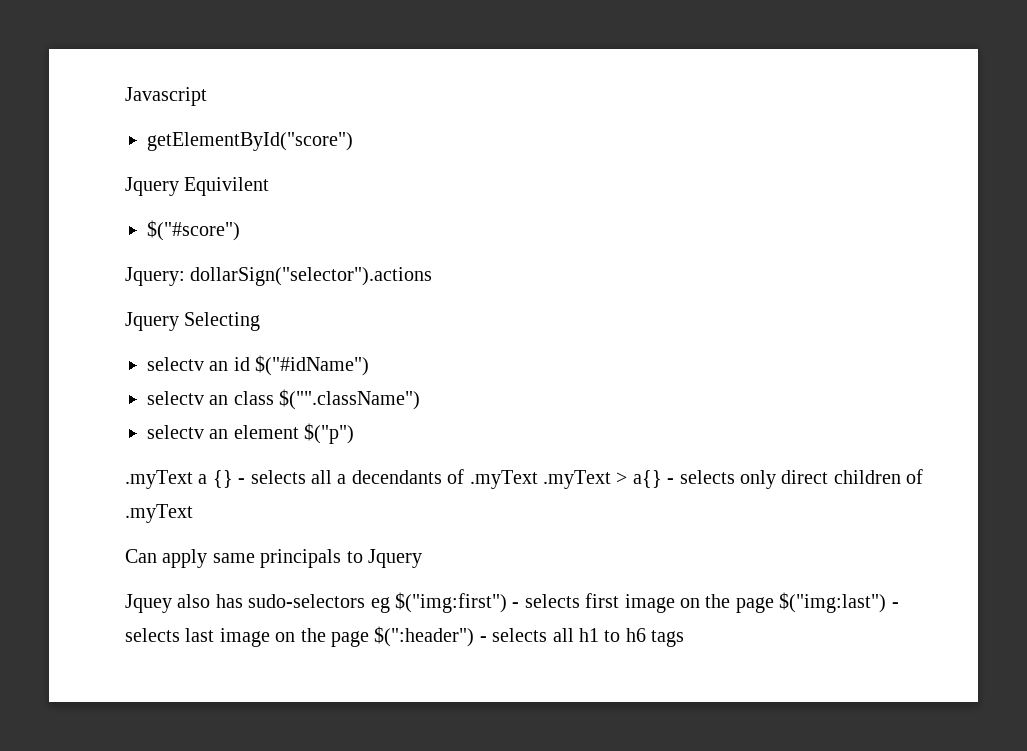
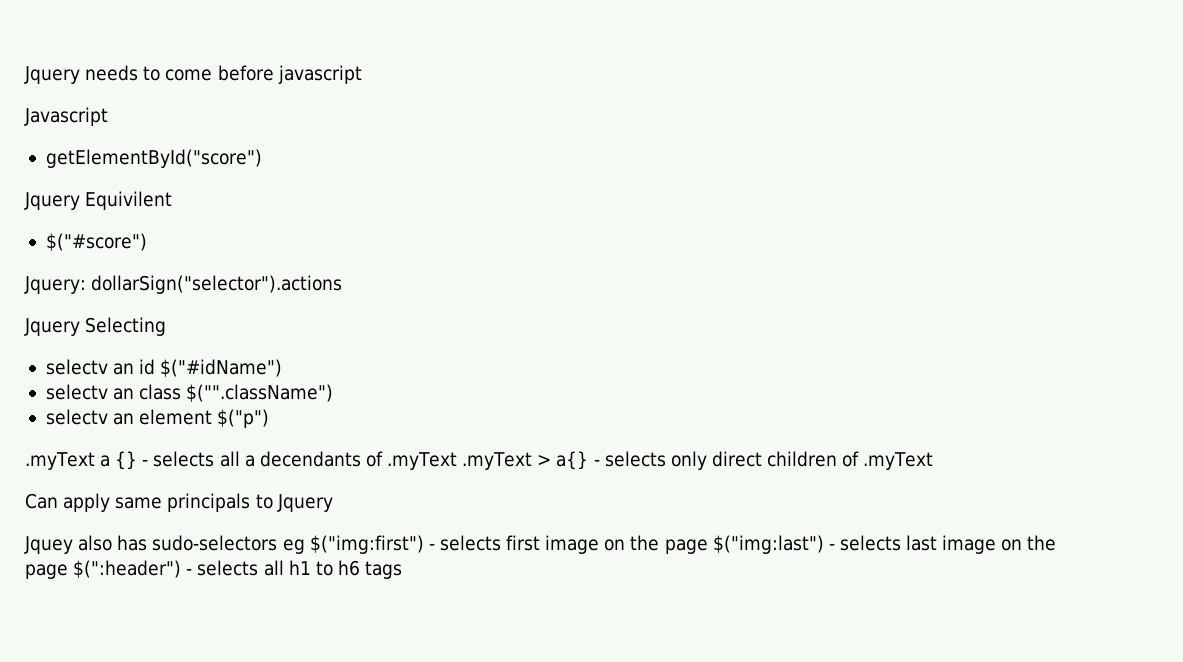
+ Jquery needs to come before javascript

